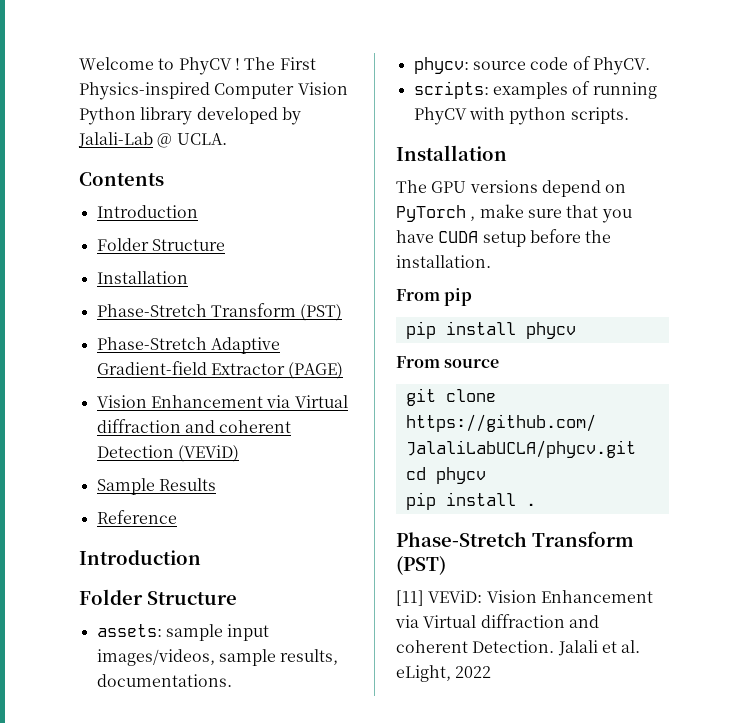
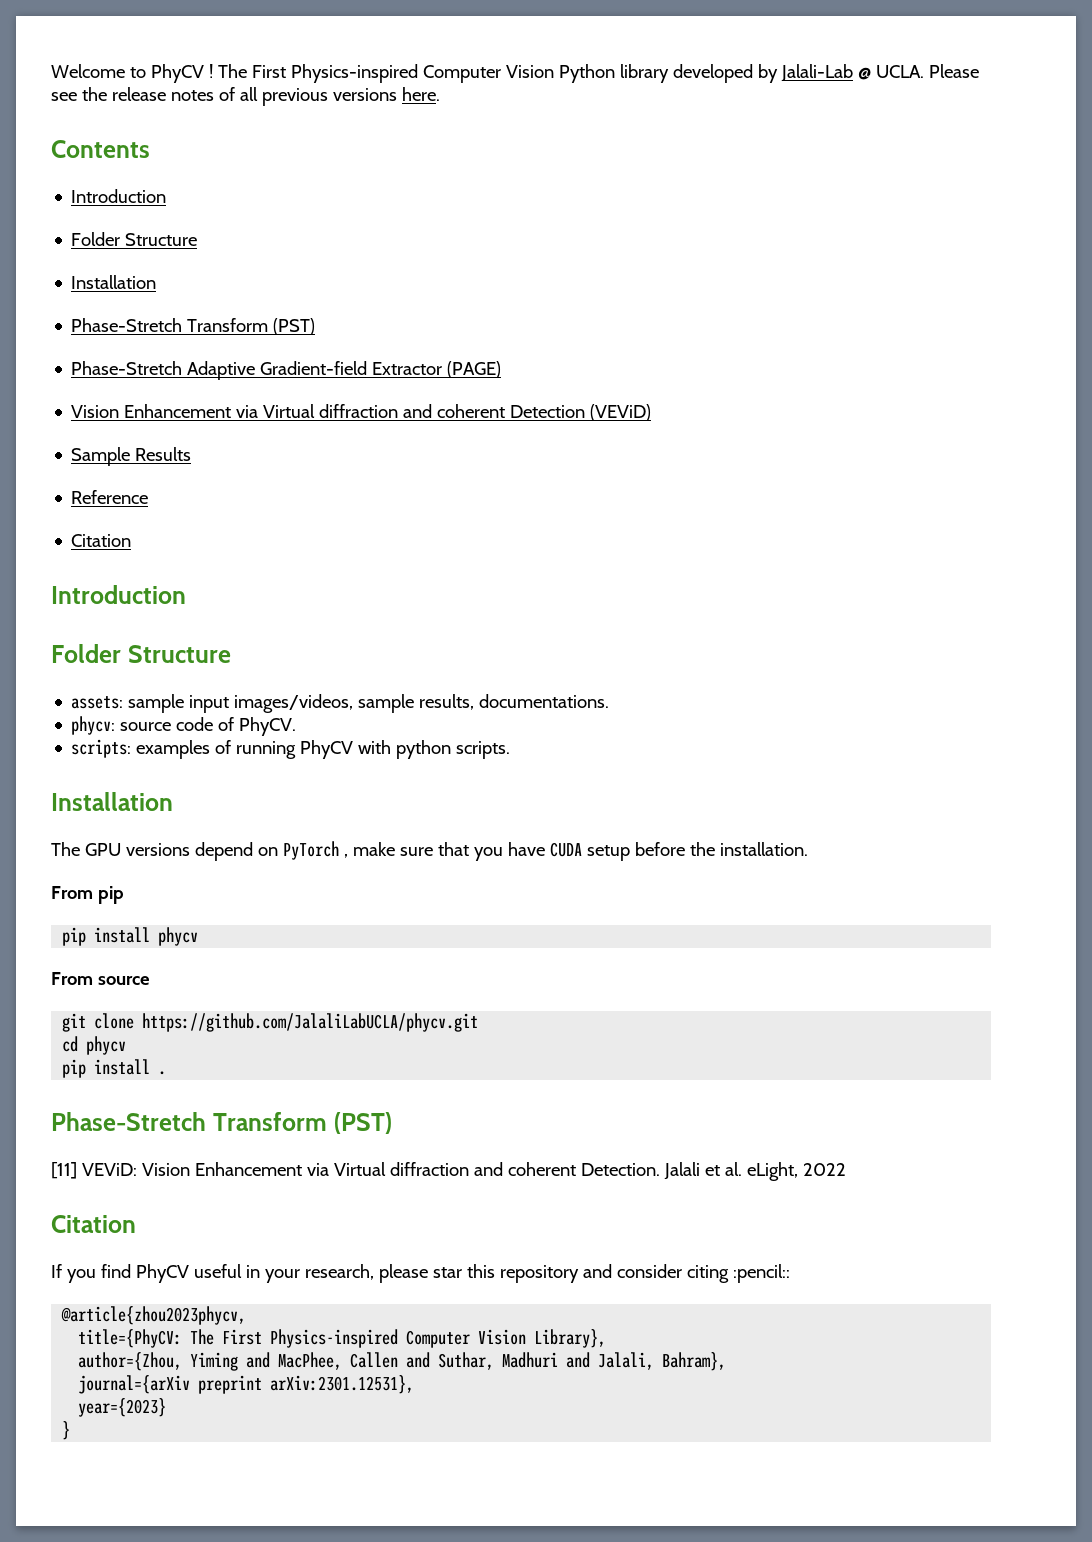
+ Please see the release notes of all previous versions here.
  Reference
+ Citation
  Jalali et al. eLight, 2022
+ Citation
+ If you find PhyCV useful in your research, please star this repository and consider citing :pencil::
+ @article{zhou2023phycv,
+ title={PhyCV: The First Physics-inspired Computer Vision Library},
+ author={Zhou, Yiming and MacPhee, Callen and Suthar, Madhuri and Jalali, Bahram},
+ journal={arXiv preprint arXiv:2301.12531},
+ year={2023}
+ }

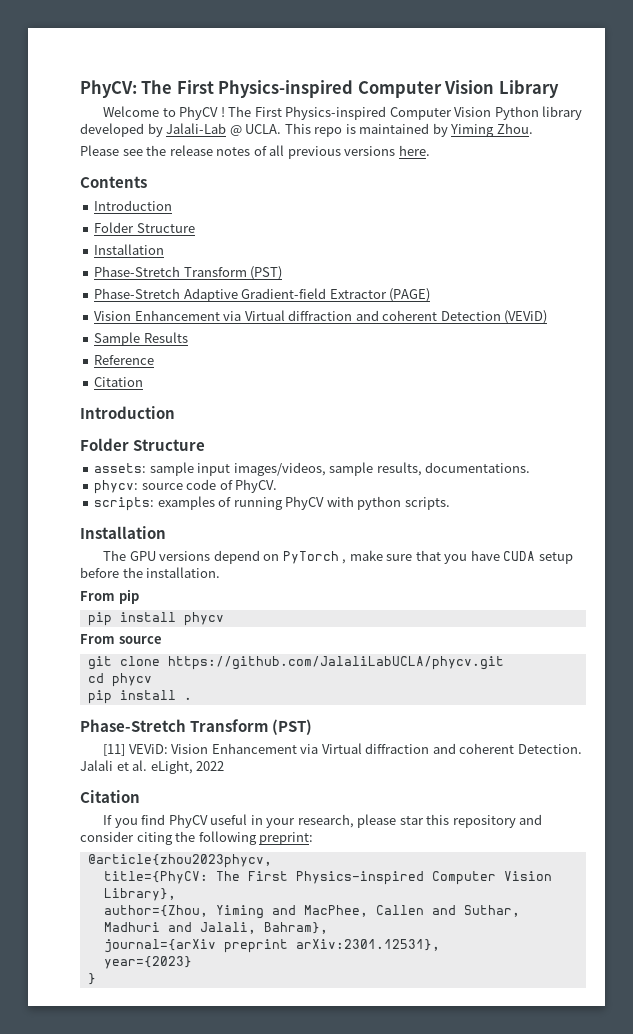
+ PhyCV: The First Physics-inspired Computer Vision Library
- The First Physics-inspired Computer Vision Python library developed by Jalali-Lab @ UCLA. Please see the release notes of all previous versions here.
+ The First Physics-inspired Computer Vision Python library developed by Jalali-Lab @ UCLA. This repo is maintained by Yiming Zhou.
+ Please see the release notes of all previous versions here.
- If you find PhyCV useful in your research, please star this repository and consider citing :pencil::
+ If you find PhyCV useful in your research, please star this repository and consider citing the following preprint:

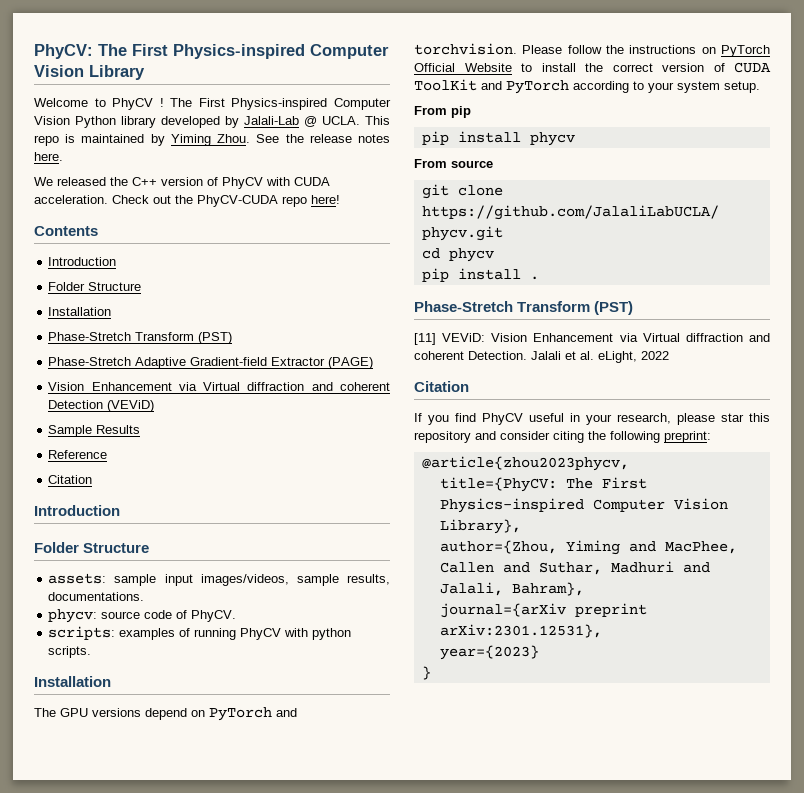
- This repo is maintained by Yiming Zhou.
- Please see the release notes of all previous versions here.
+ This repo is maintained by Yiming Zhou. See the release notes here.
+ We released the C++ version of PhyCV with CUDA acceleration. Check out the PhyCV-CUDA repo here!
- The GPU versions depend on PyTorch , make sure that you have CUDA setup before the installation.
+ The GPU versions depend on PyTorch and torchvision. Please follow the instructions on PyTorch Official Website to install the correct version of CUDA ToolKit and PyTorch according to your system setup.

